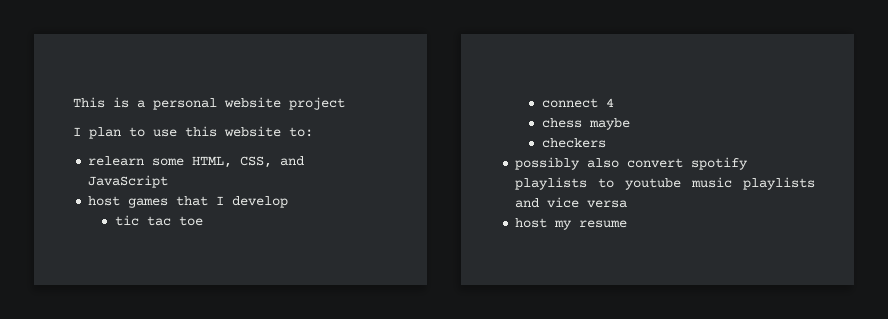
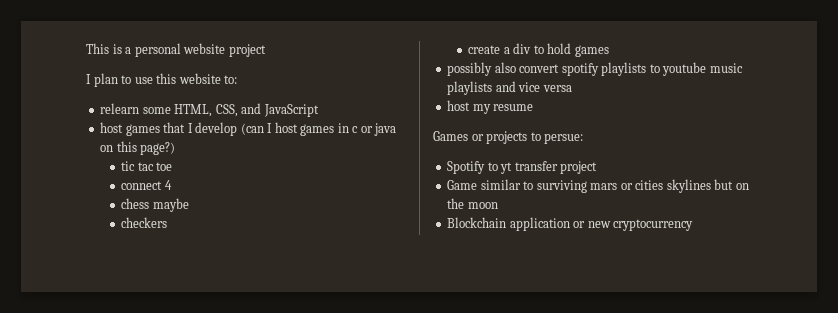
- host games that I develop
+ host games that I develop (can I host games in c or java on this page?)
+ create a div to hold games
+ Games or projects to persue:
+ Spotify to yt transfer project
+ Game similar to surviving mars or cities skylines but on the moon
+ Blockchain application or new cryptocurrency

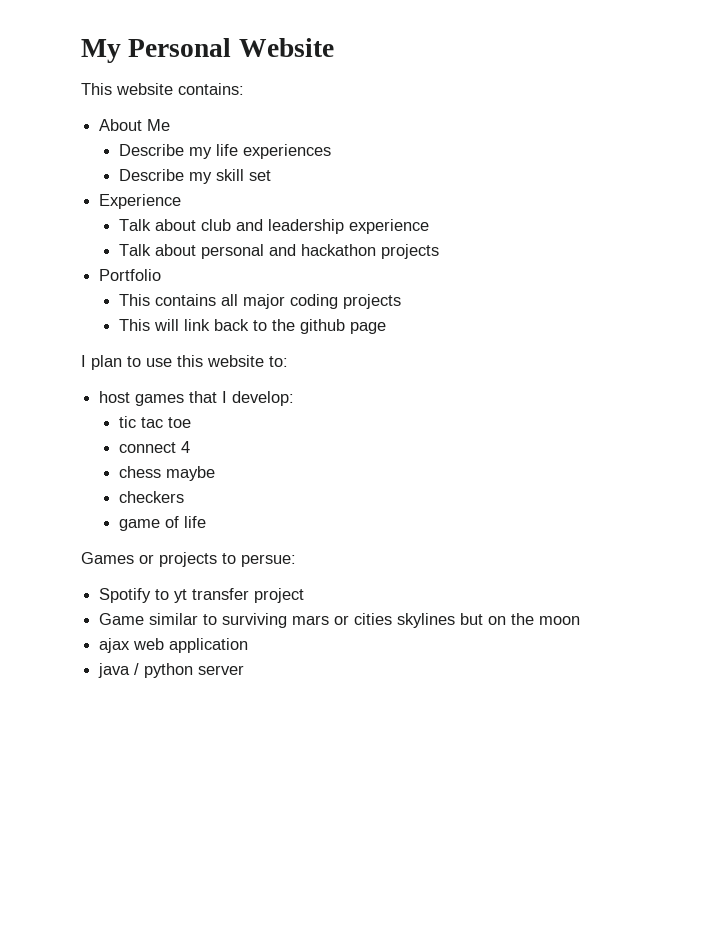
- This is a personal website project
+ My Personal Website
+ This website contains:
+ About Me
+ Describe my life experiences
+ Describe my skill set
+ Experience
+ Talk about club and leadership experience
+ Talk about personal and hackathon projects
+ Portfolio
+ This contains all major coding projects
+ This will link back to the github page
- relearn some HTML, CSS, and JavaScript
- host games that I develop (can I host games in c or java on this page?)
+ host games that I develop:
- create a div to hold games
- possibly also convert spotify playlists to youtube music playlists and vice versa
- host my resume
+ game of life
- Blockchain application or new cryptocurrency
+ ajax web application
+ java / python server

